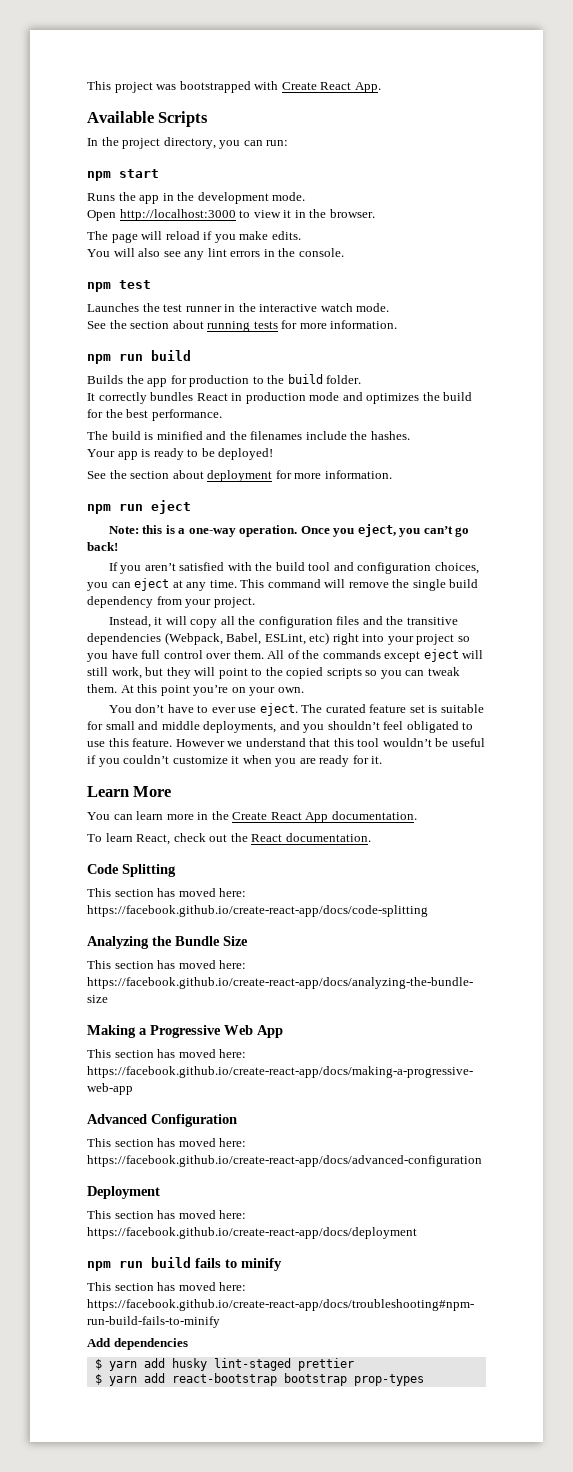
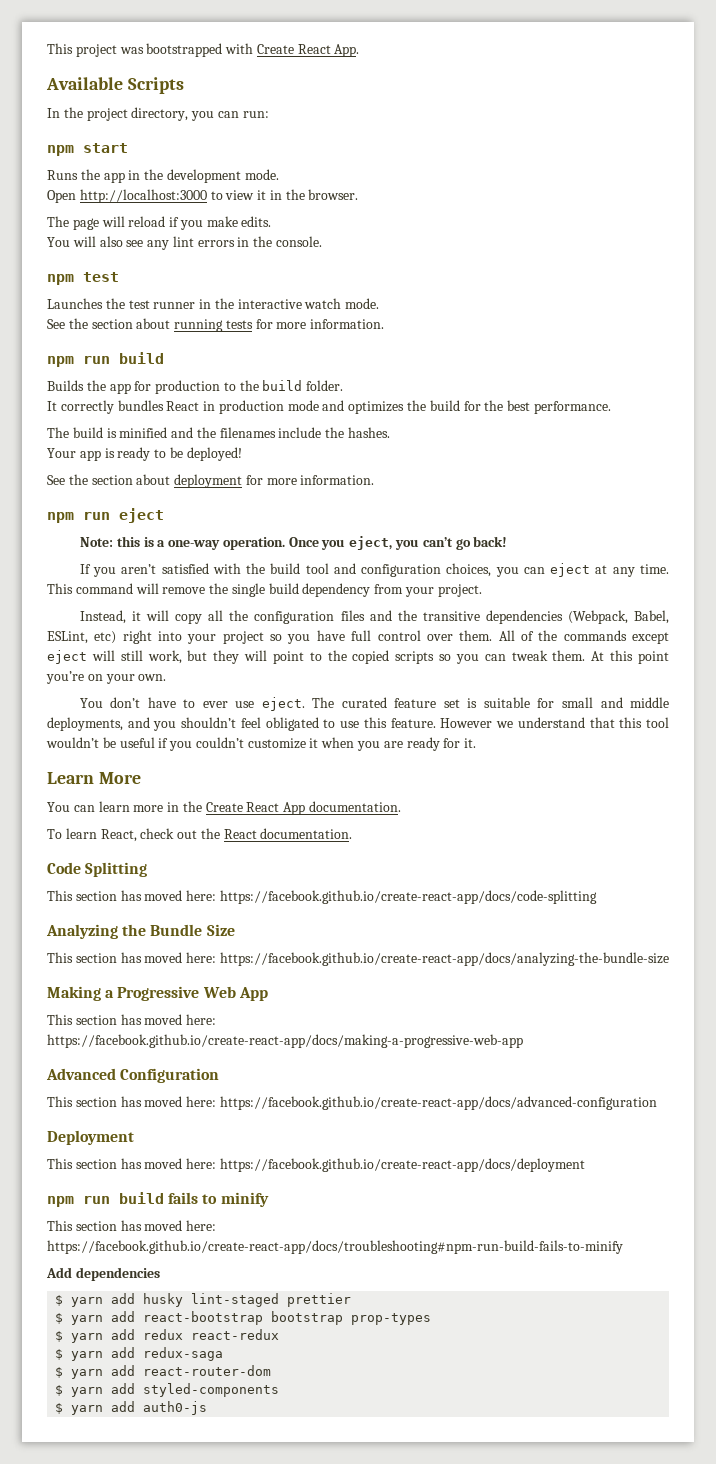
+ $ yarn add redux react-redux
+ $ yarn add redux-saga
+ $ yarn add react-router-dom
+ $ yarn add styled-components
+ $ yarn add auth0-js

